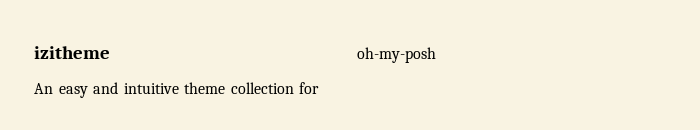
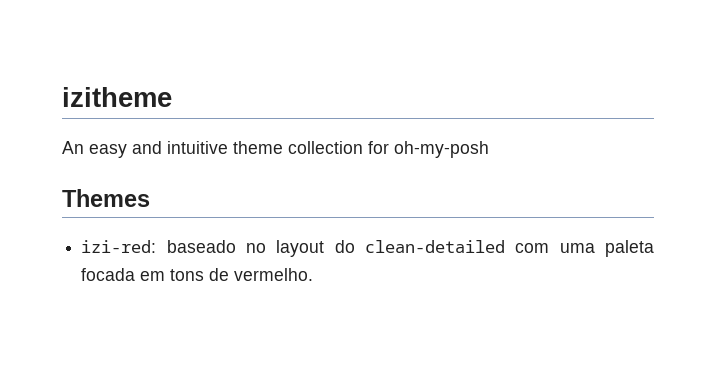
+ Themes
+ izi-red: baseado no layout do clean-detailed com uma paleta focada em tons de vermelho.

